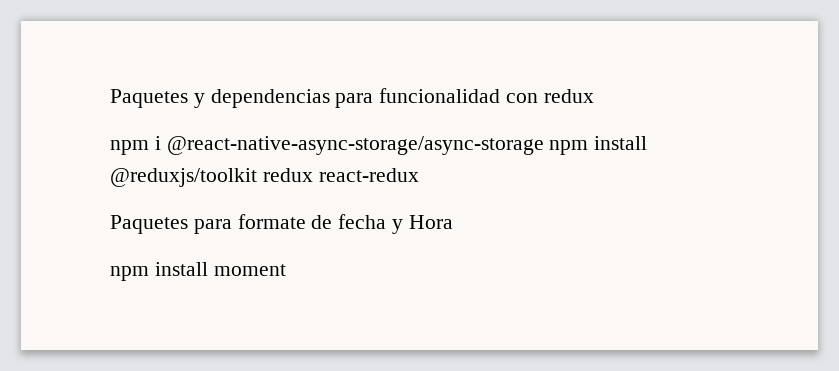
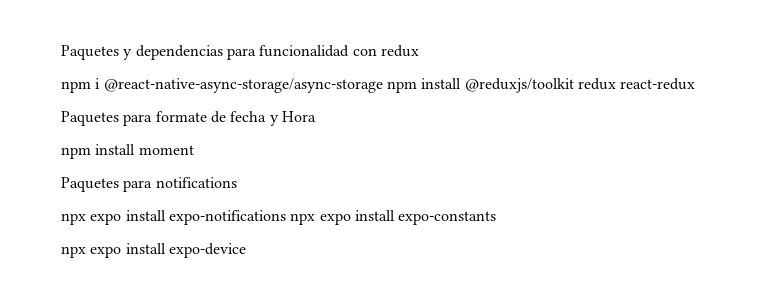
+ Paquetes para notifications
+ npx expo install expo-notifications npx expo install expo-constants
+ npx expo install expo-device

